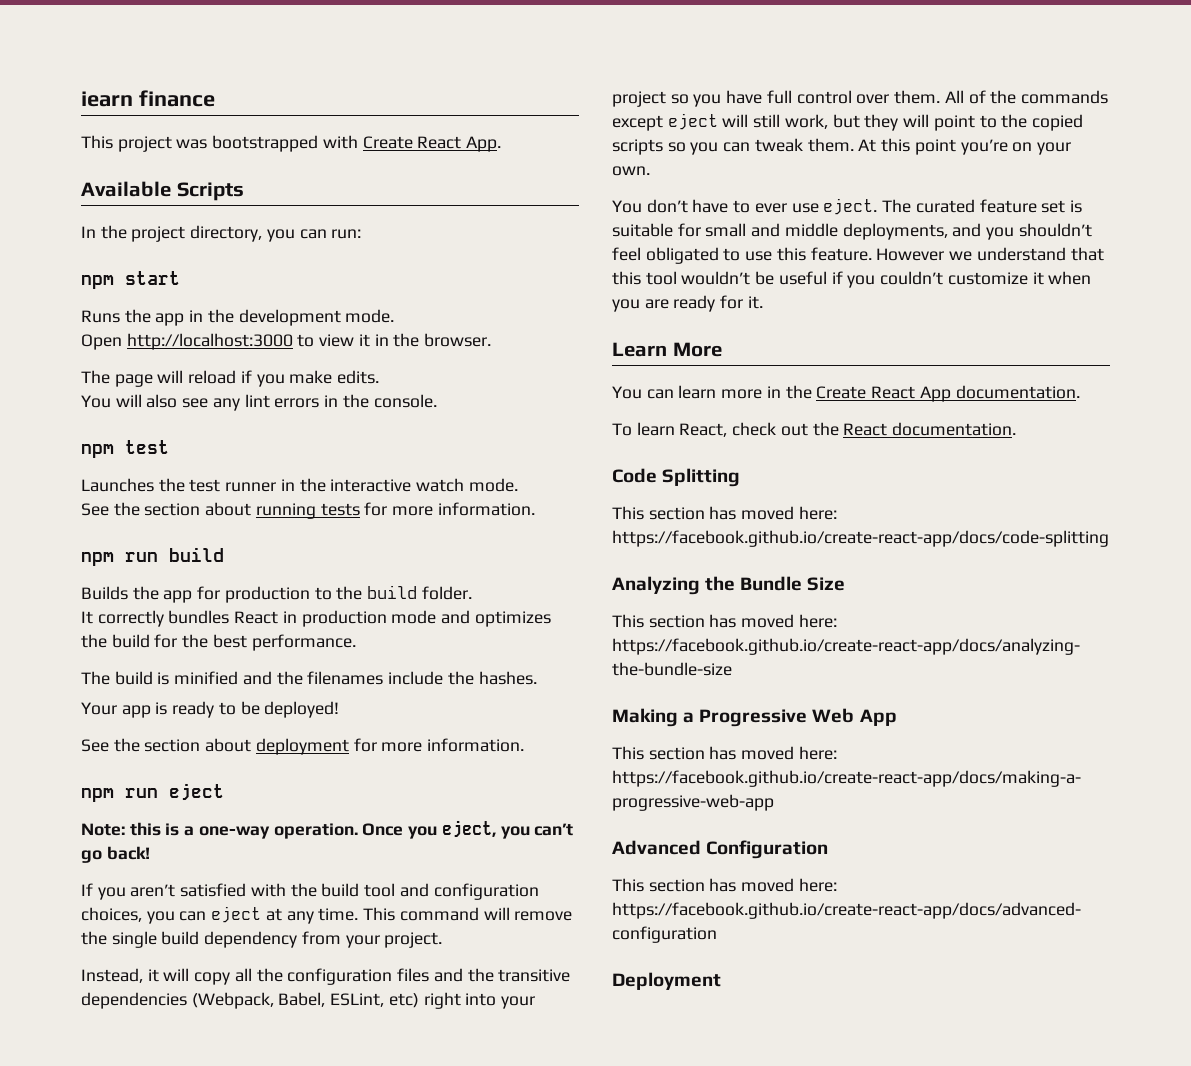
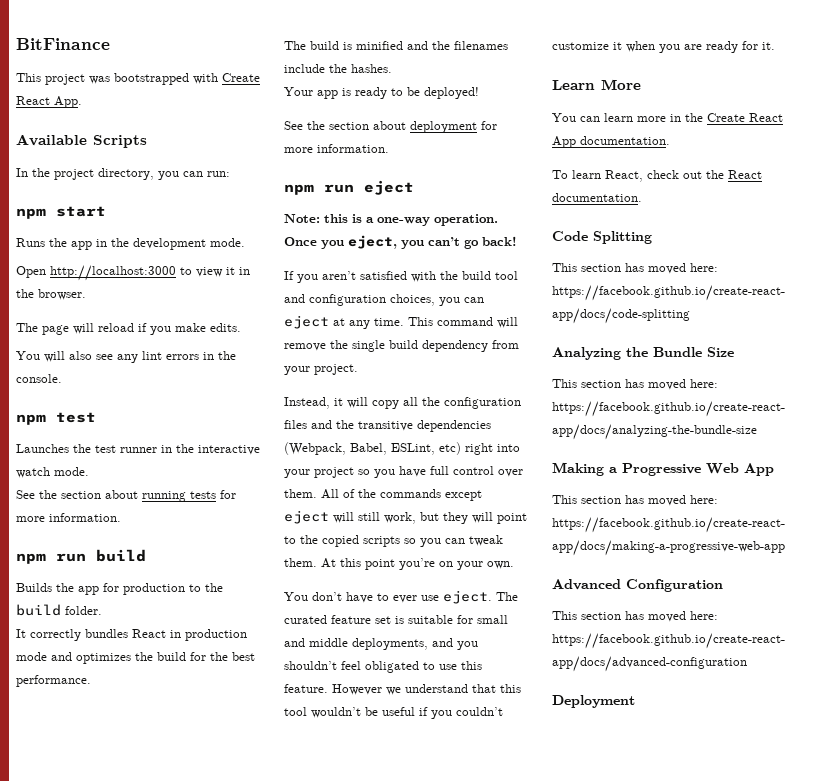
- iearn finance
+ BitFinance

